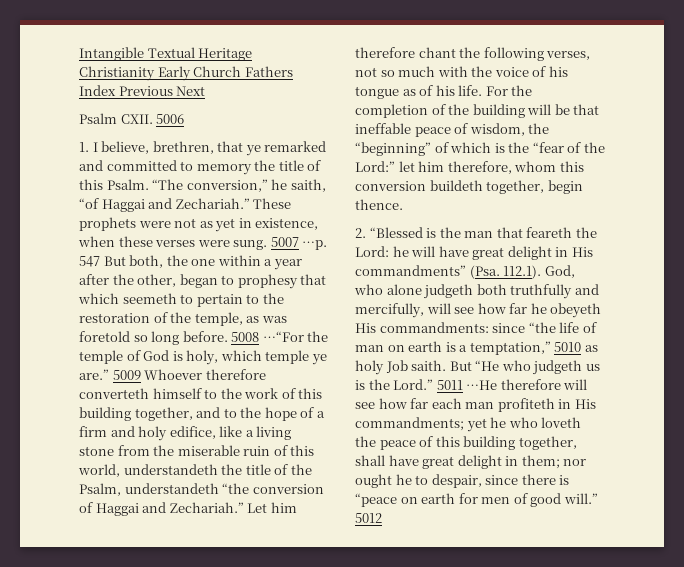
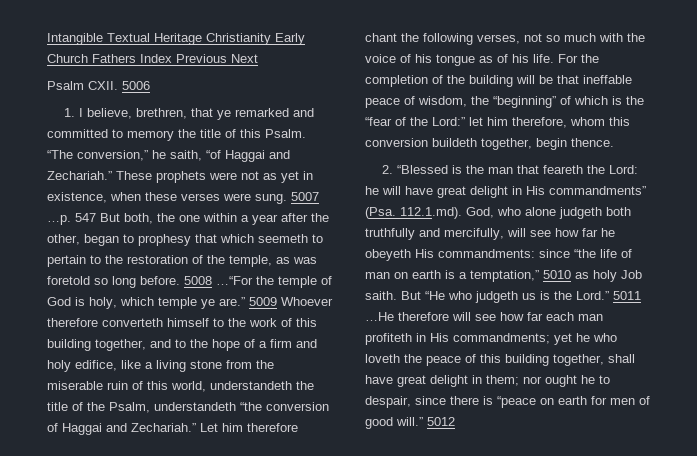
- 2. “Blessed is the man that feareth the Lord: he will have great delight in His commandments” (Psa. 112.1). God, who alone judgeth both truthfully and mercifully, will see how far he obeyeth His commandments: since “the life of man on earth is a temptation,” 5010 as holy Job saith.
+ 2. “Blessed is the man that feareth the Lord: he will have great delight in His commandments” (Psa. 112.1.md). God, who alone judgeth both truthfully and mercifully, will see how far he obeyeth His commandments: since “the life of man on earth is a temptation,” 5010 as holy Job saith.

